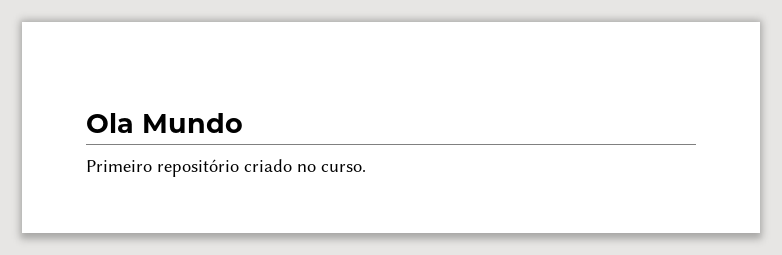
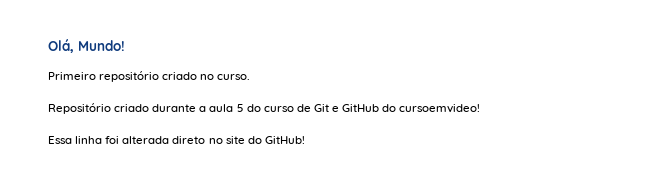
- Ola Mundo
+ Olá, Mundo!
+ Repositório criado durante a aula 5 do curso de Git e GitHub do cursoemvideo!
+ Essa linha foi alterada direto no site do GitHub!

